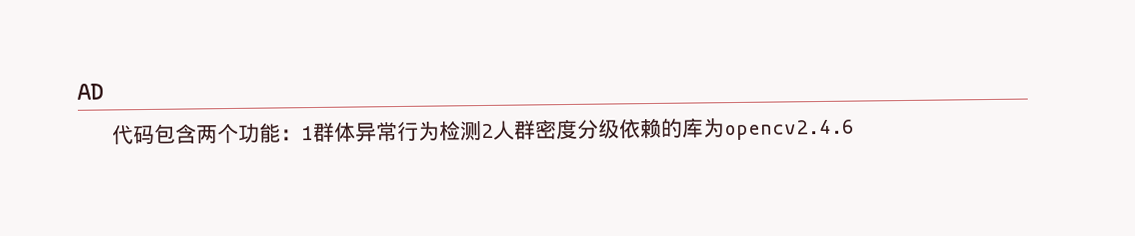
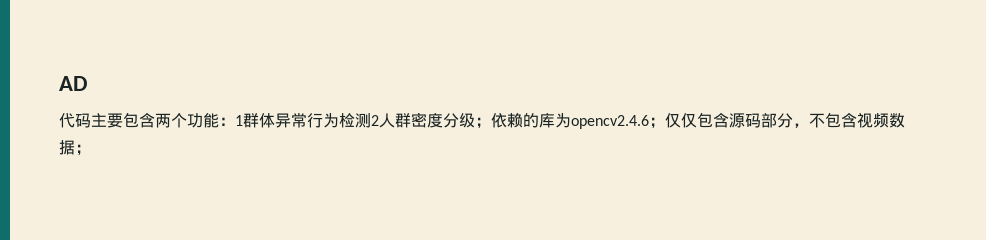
- 代码包含两个功能：1群体异常行为检测2人群密度分级依赖的库为opencv2.4.6
+ 代码主要包含两个功能：1群体异常行为检测2人群密度分级；依赖的库为opencv2.4.6；仅仅包含源码部分，不包含视频数据；

